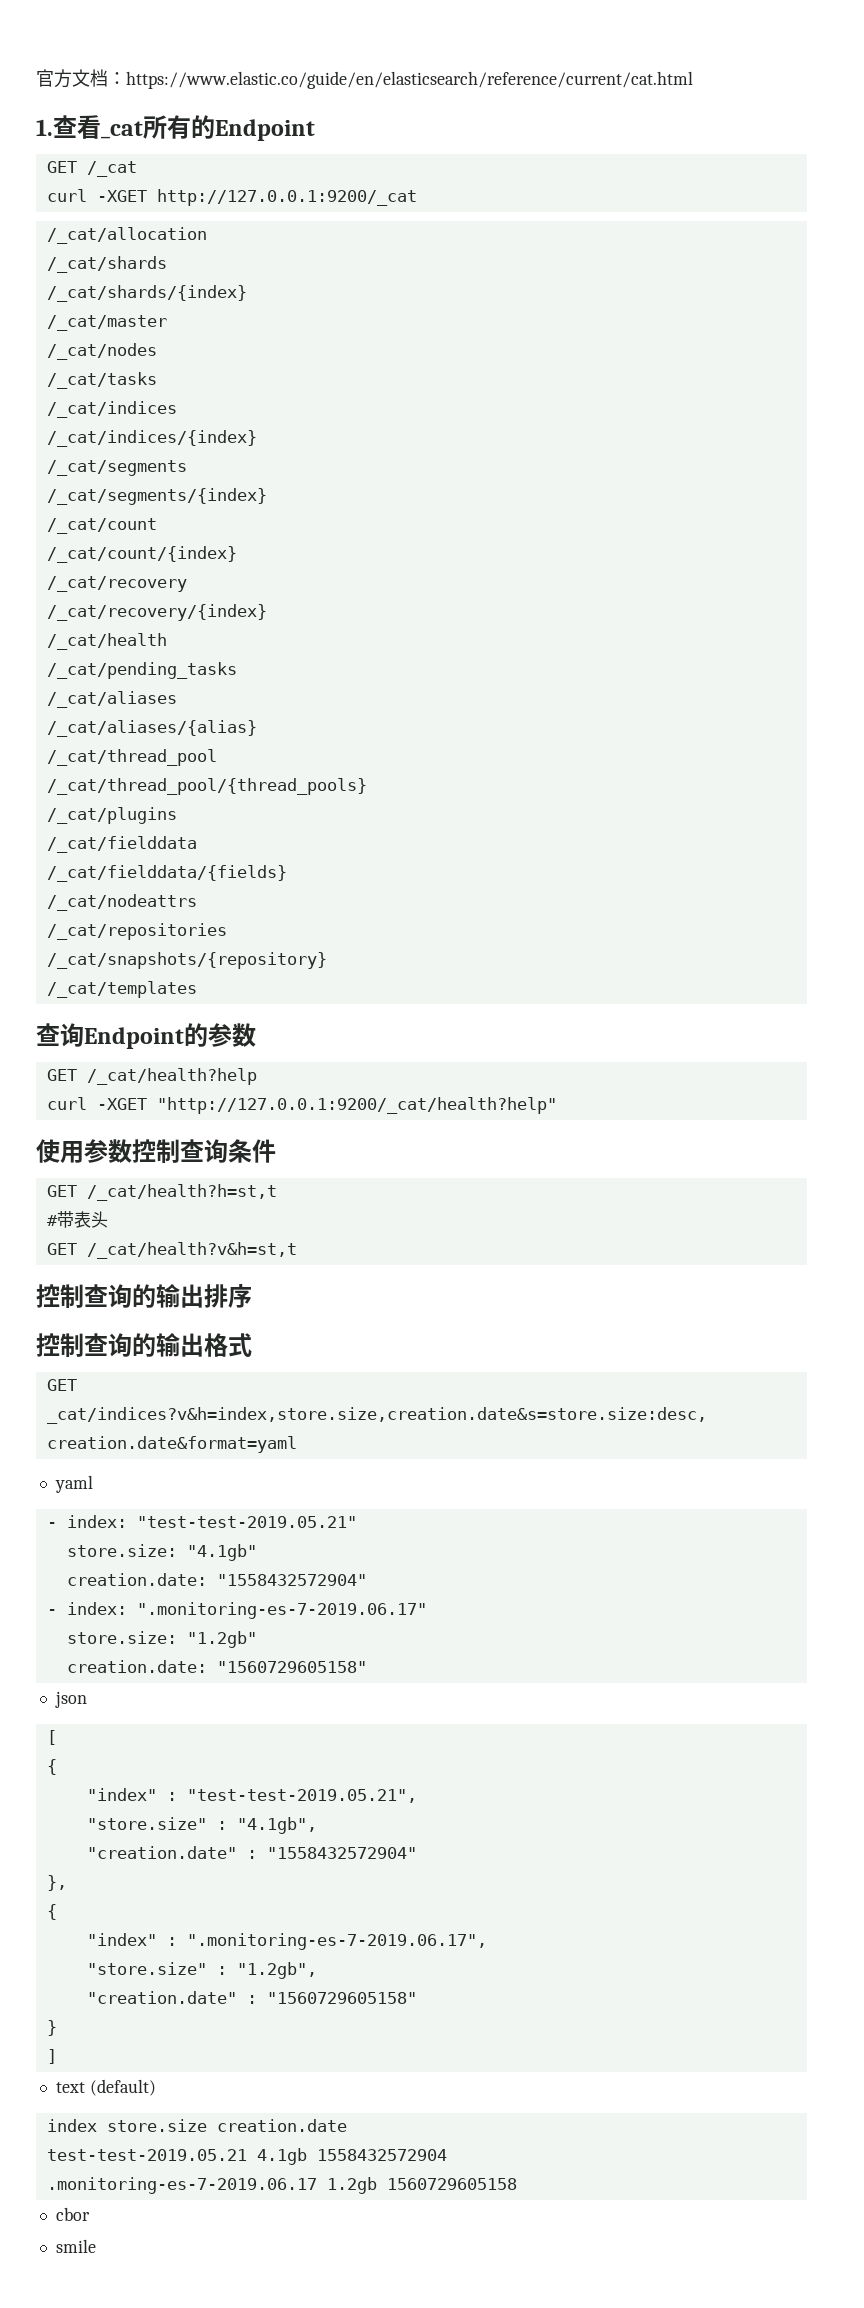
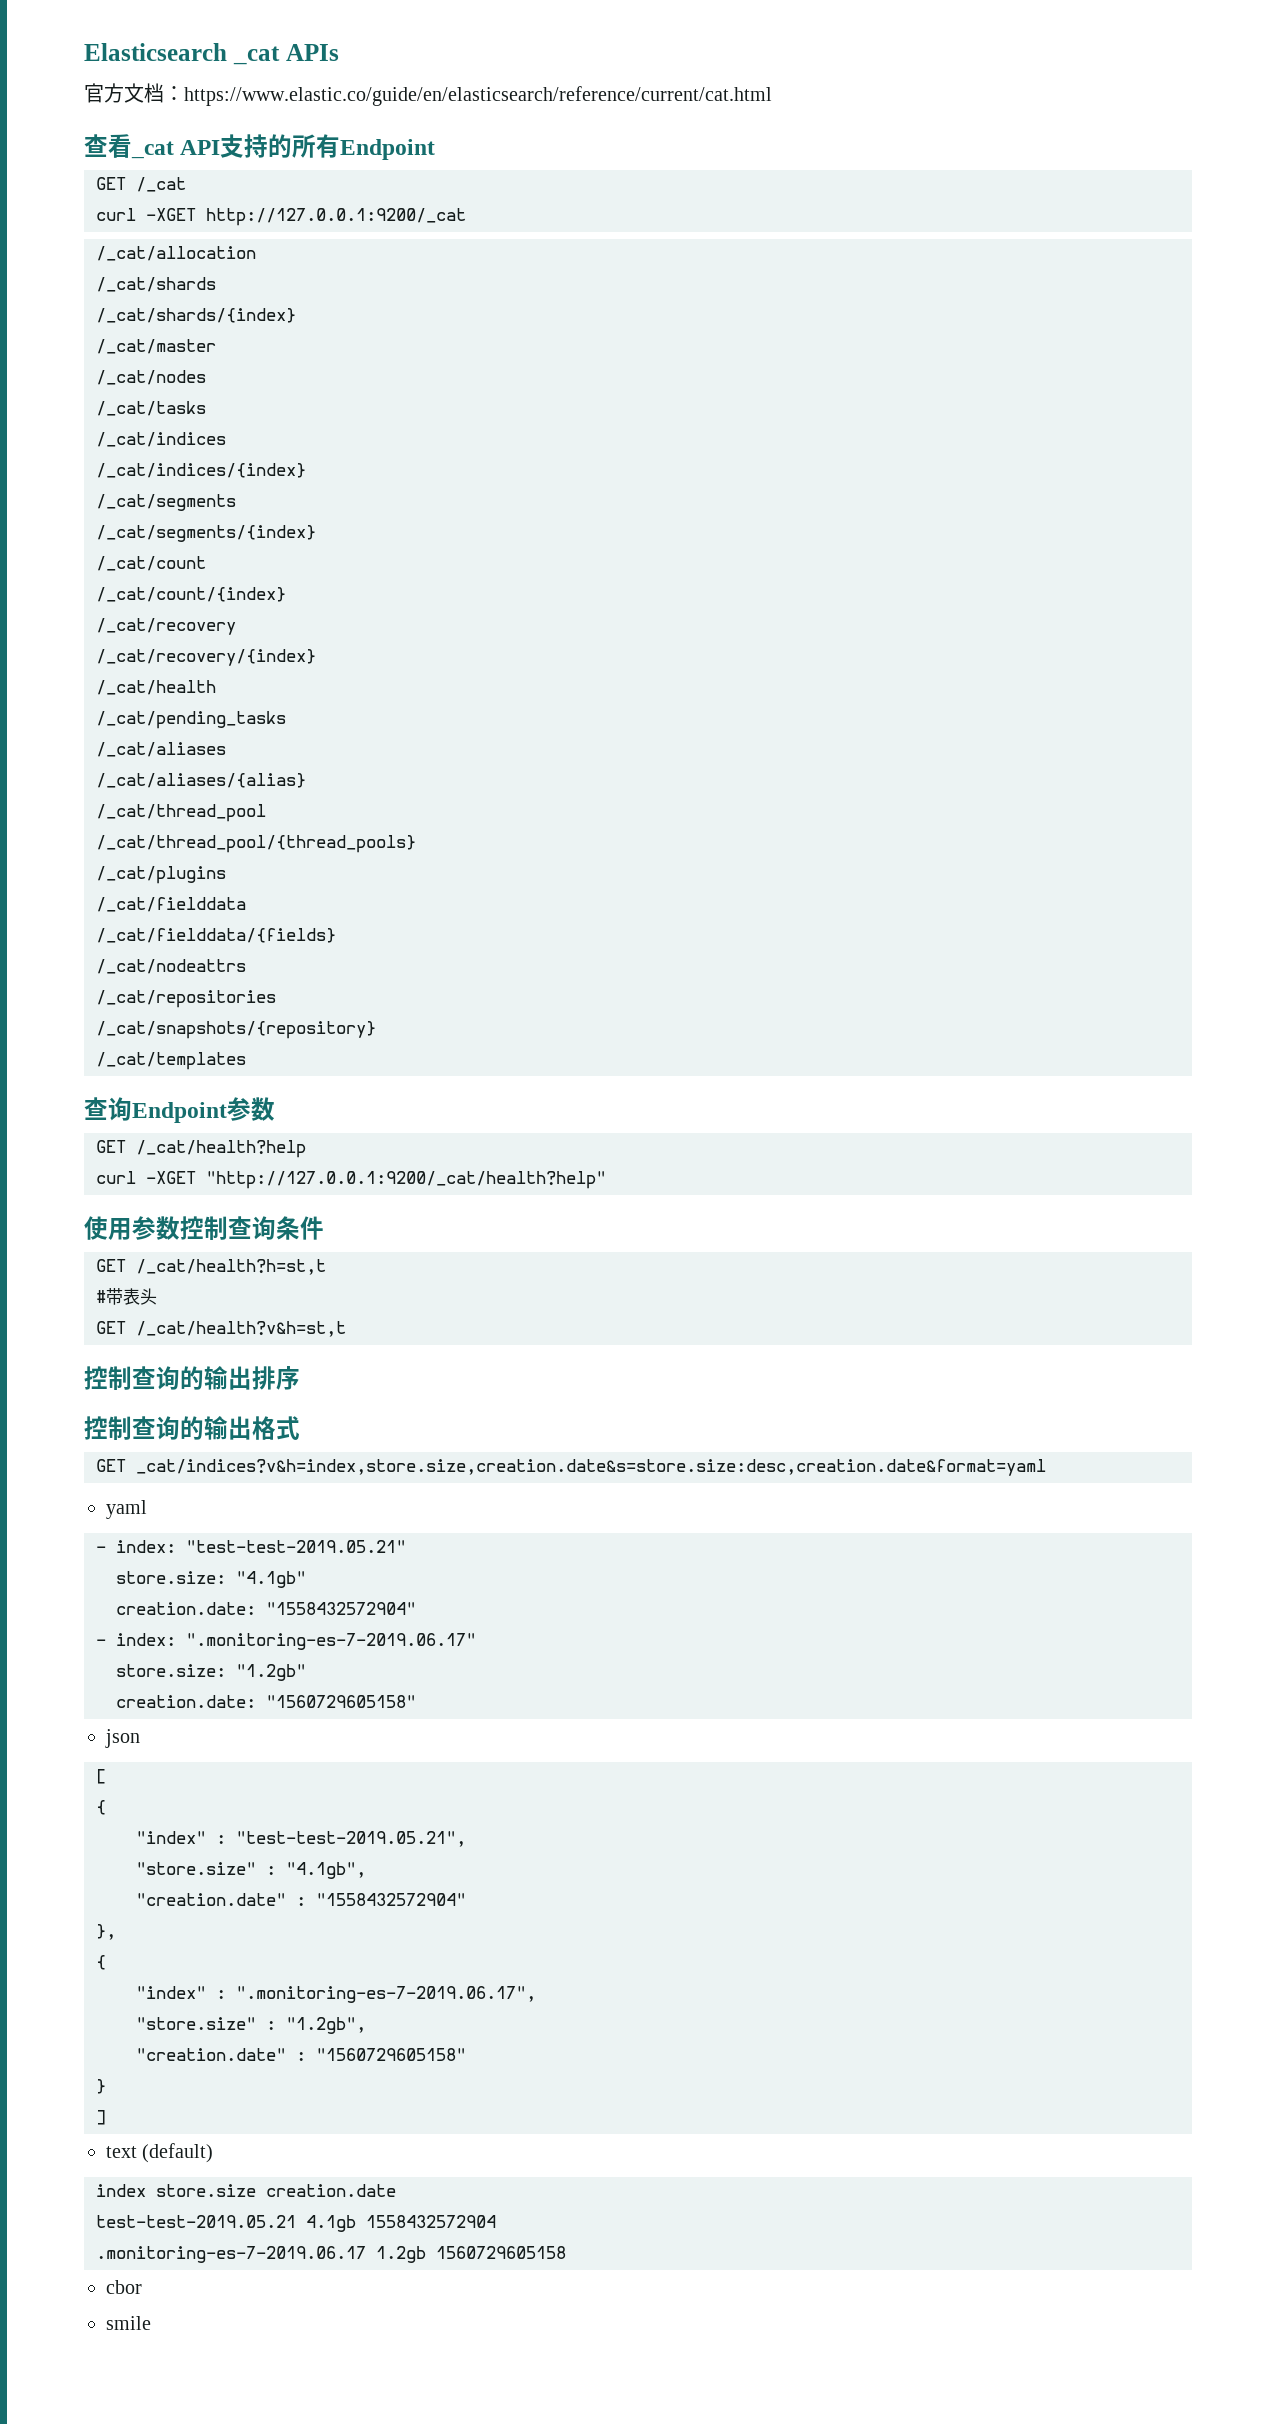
+ Elasticsearch _cat APIs
- 1.查看_cat所有的Endpoint
+ 查看_cat API支持的所有Endpoint
- 查询Endpoint的参数
+ 查询Endpoint参数

